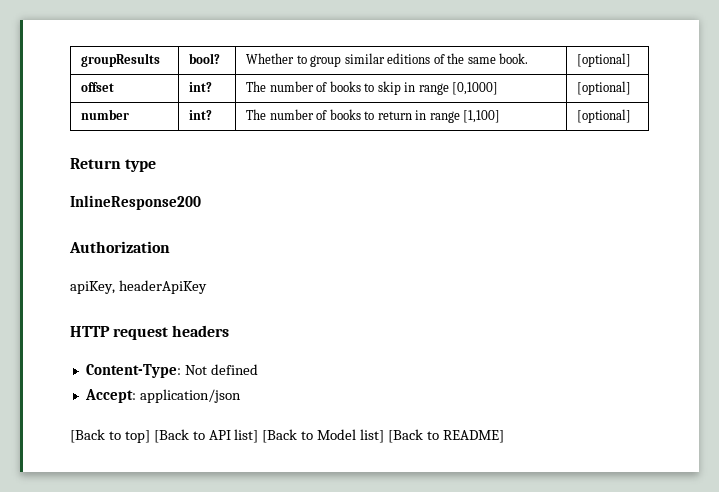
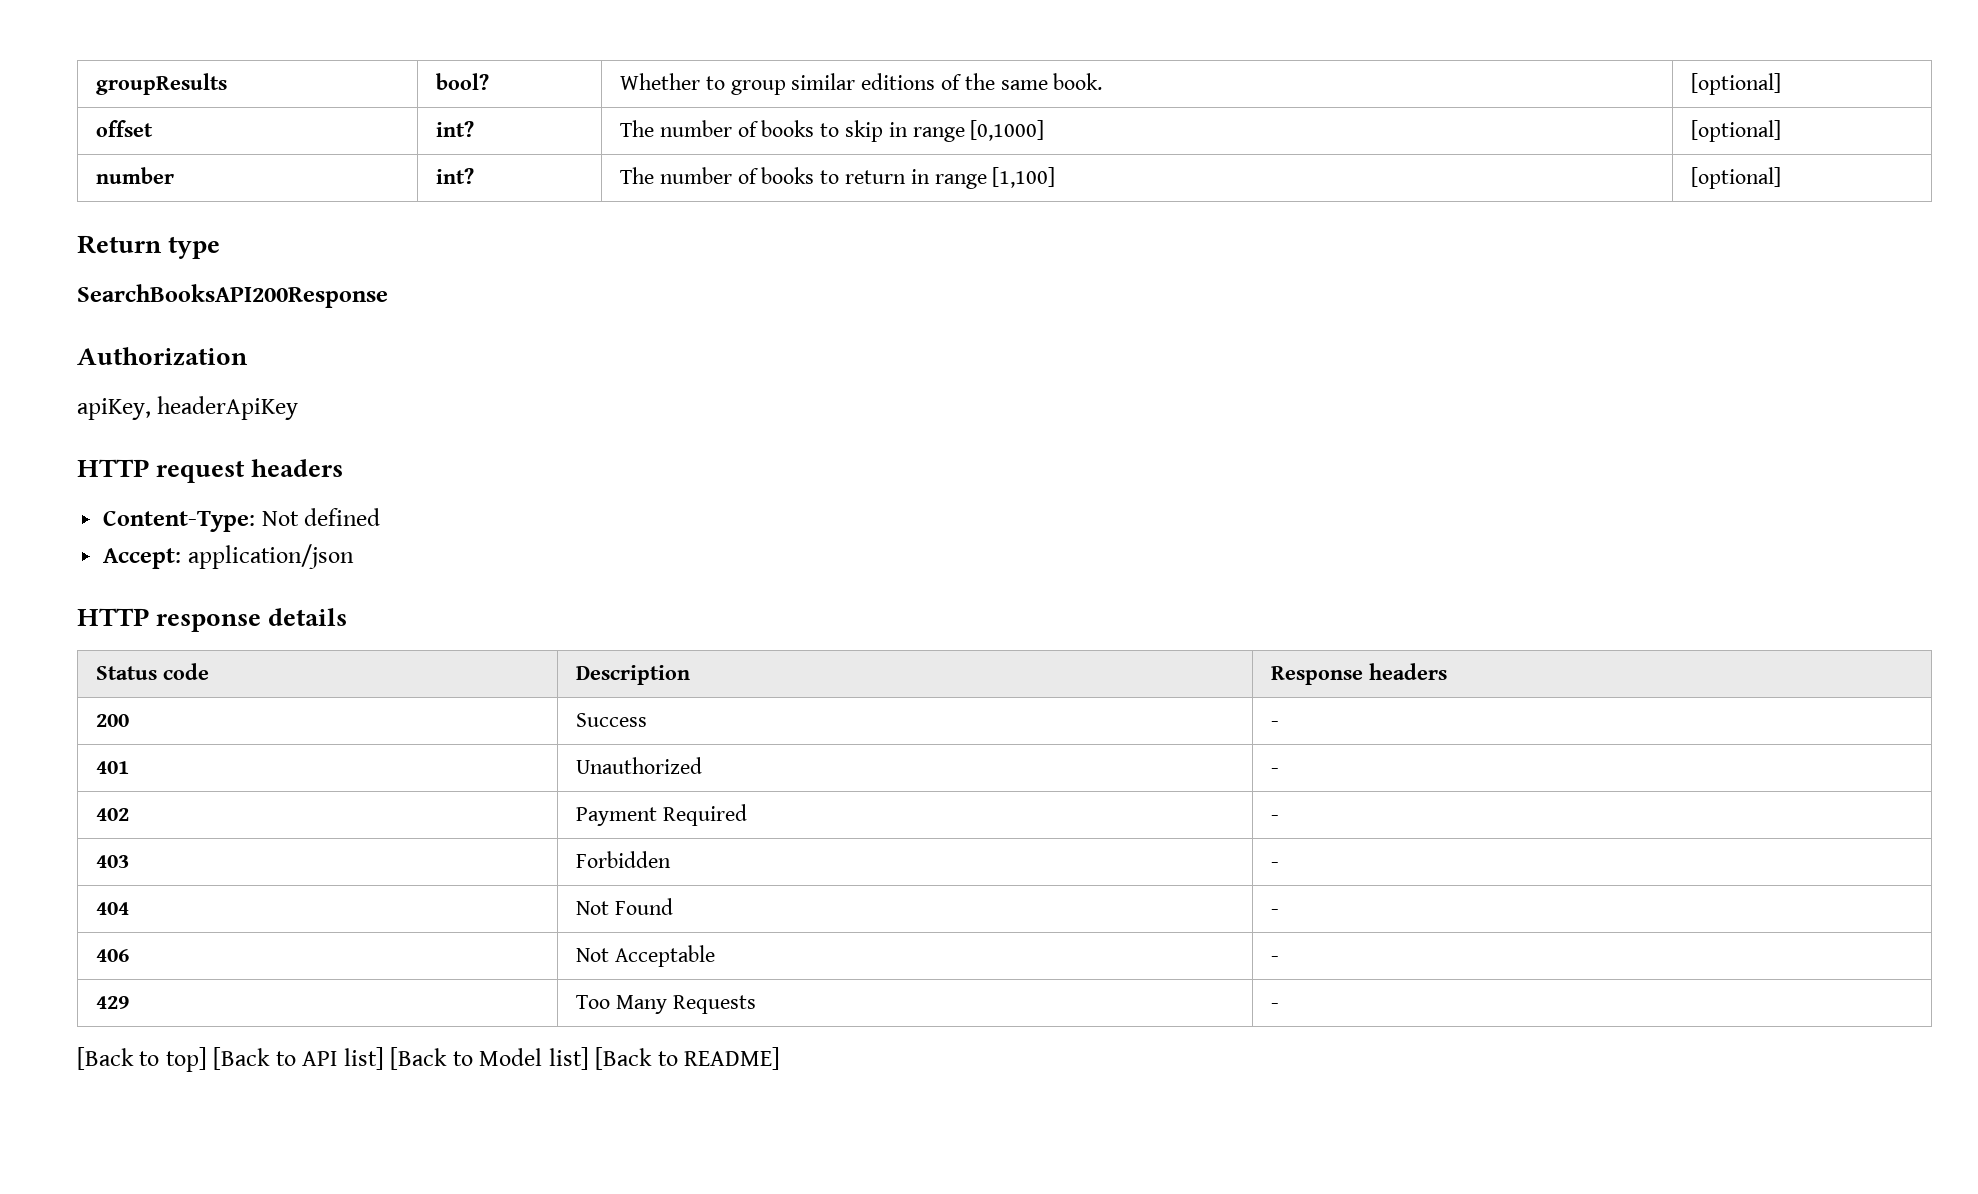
- InlineResponse200
+ SearchBooksAPI200Response
+ HTTP response details
+ Status code | Description | Response headers
+ 200 | Success | -
+ 401 | Unauthorized | -
+ 402 | Payment Required | -
+ 403 | Forbidden | -
+ 404 | Not Found | -
+ 406 | Not Acceptable | -
+ 429 | Too Many Requests | -

